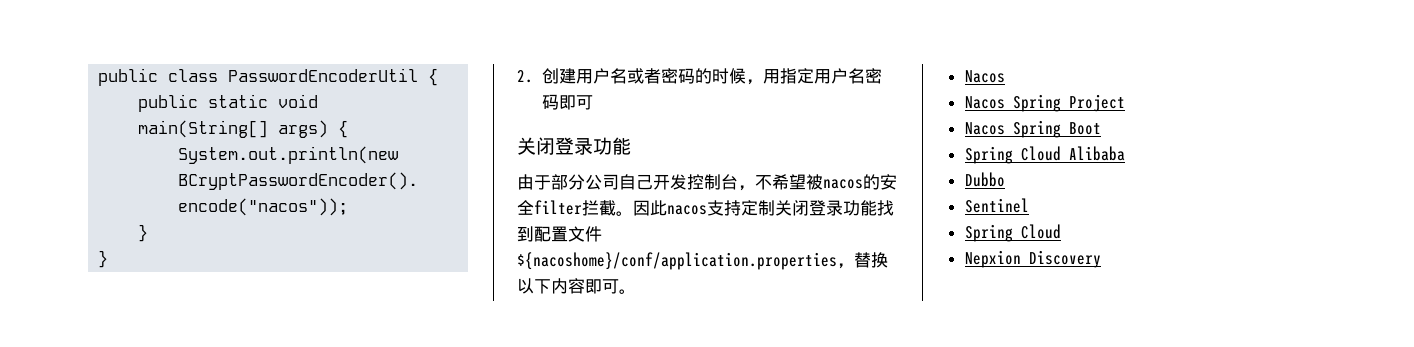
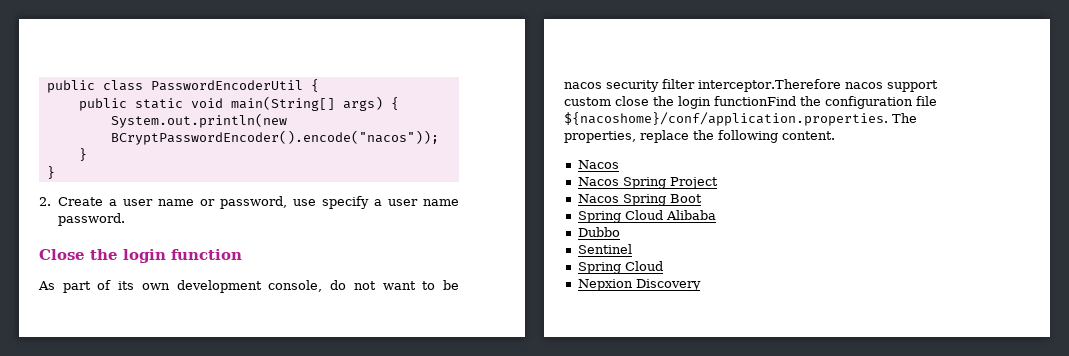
- 2.创建用户名或者密码的时候，用指定用户名密码即可
- 关闭登录功能
- 由于部分公司自己开发控制台，不希望被nacos的安全filter拦截。因此nacos支持定制关闭登录功能找到配置文件${nacoshome}/conf/application.properties，替换以下内容即可。
+ 2. Create a user name or password, use specify a user name password.
+ Close the login function
+ As part of its own development console, do not want to be nacos security filter interceptor.Therefore nacos support custom close the login functionFind the configuration file ${nacoshome}/conf/application.properties. The properties, replace the following content.

